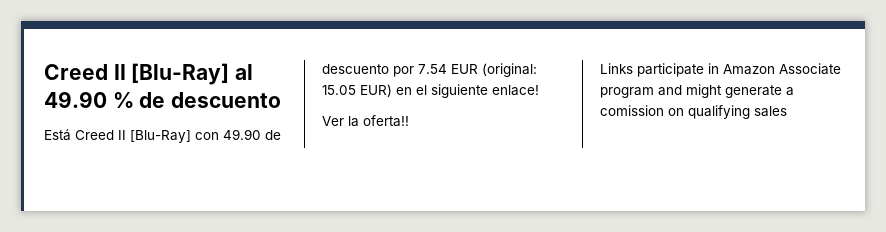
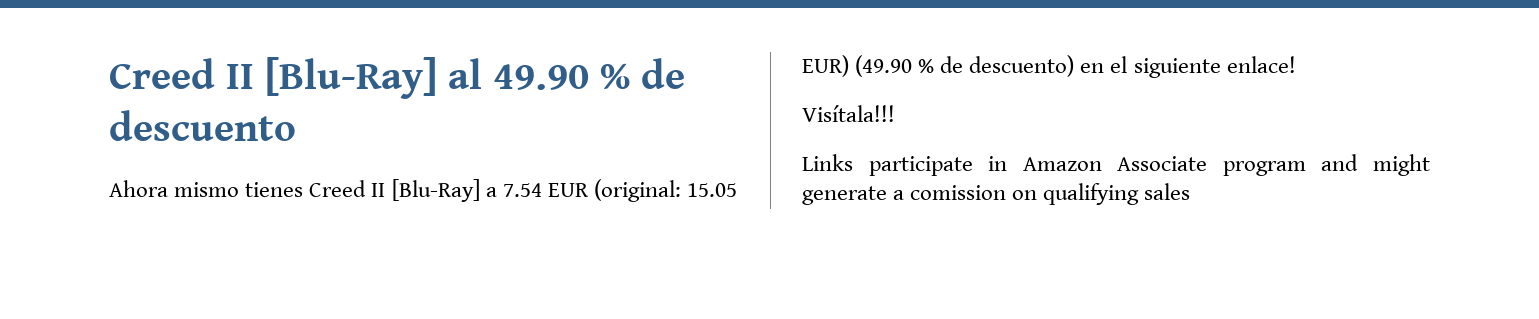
- Está Creed II [Blu-Ray] con 49.90 de descuento por 7.54 EUR (original: 15.05 EUR) en el siguiente enlace!
+ Ahora mismo tienes Creed II [Blu-Ray] a 7.54 EUR (original: 15.05 EUR) (49.90 % de descuento) en el siguiente enlace!
- Ver la oferta!!
+ Visítala!!!

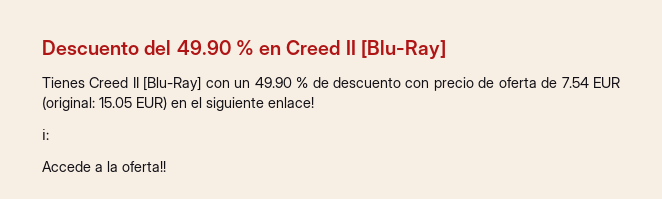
- Creed II [Blu-Ray] al 49.90 % de descuento
- Ahora mismo tienes Creed II [Blu-Ray] a 7.54 EUR (original: 15.05 EUR) (49.90 % de descuento) en el siguiente enlace!
+ Descuento del 49.90 % en Creed II [Blu-Ray]
+ Tienes Creed II [Blu-Ray] con un 49.90 % de descuento con precio de oferta de 7.54 EUR (original: 15.05 EUR) en el siguiente enlace!
- Visítala!!!
- Links participate in Amazon Associate program and might generate a comission on qualifying sales
+ ℹ:
+ Accede a la oferta!!

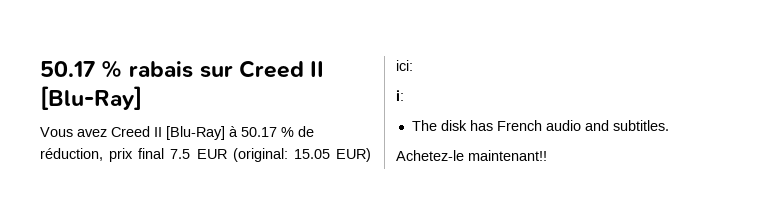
- Descuento del 49.90 % en Creed II [Blu-Ray]
+ 50.17 % rabais sur Creed II [Blu-Ray]
- Tienes Creed II [Blu-Ray] con un 49.90 % de descuento con precio de oferta de 7.54 EUR (original: 15.05 EUR) en el siguiente enlace!
+ Vous avez Creed II [Blu-Ray] à 50.17 % de réduction, prix final 7.5 EUR (original: 15.05 EUR) ici:
  ℹ:
- Accede a la oferta!!
+ The disk has French audio and subtitles.
+ Achetez-le maintenant!!

